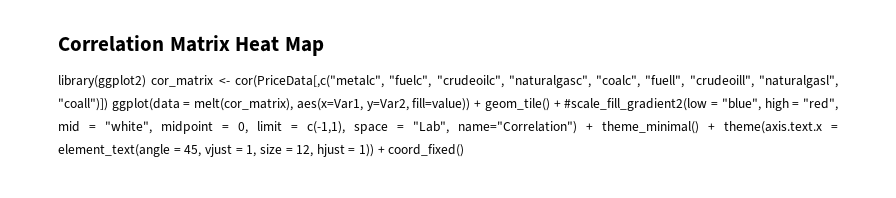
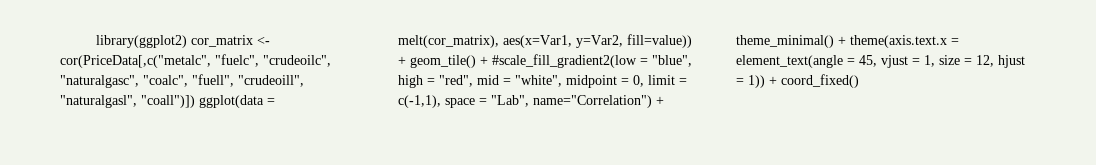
- Correlation Matrix Heat Map

